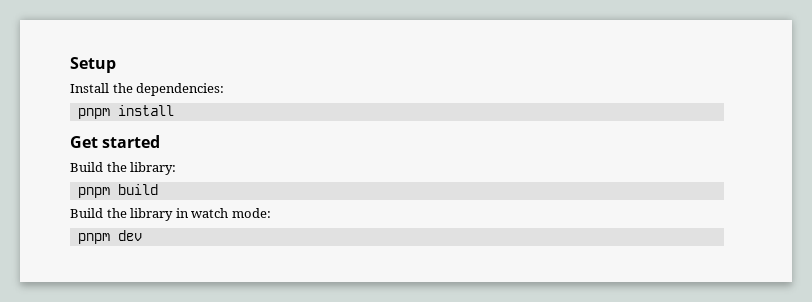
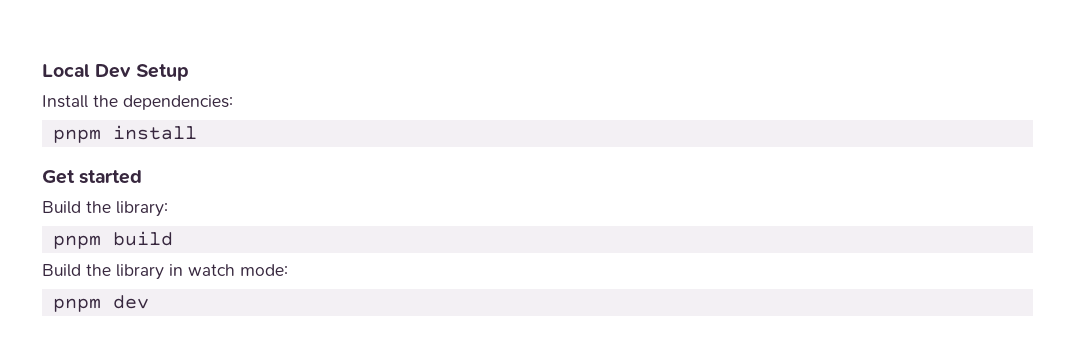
- Setup
+ Local Dev Setup

